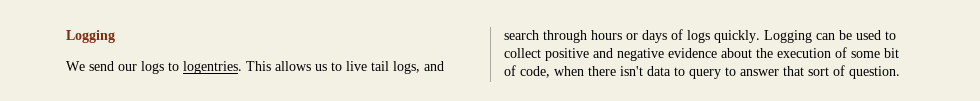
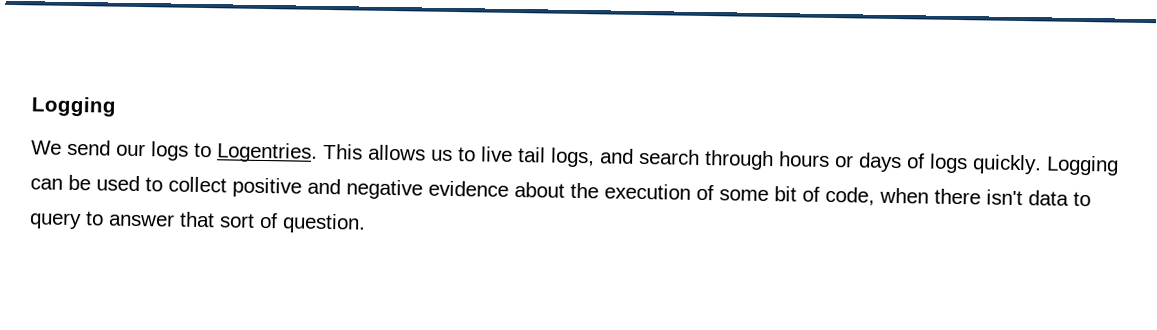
- We send our logs to logentries.
+ We send our logs to Logentries.

